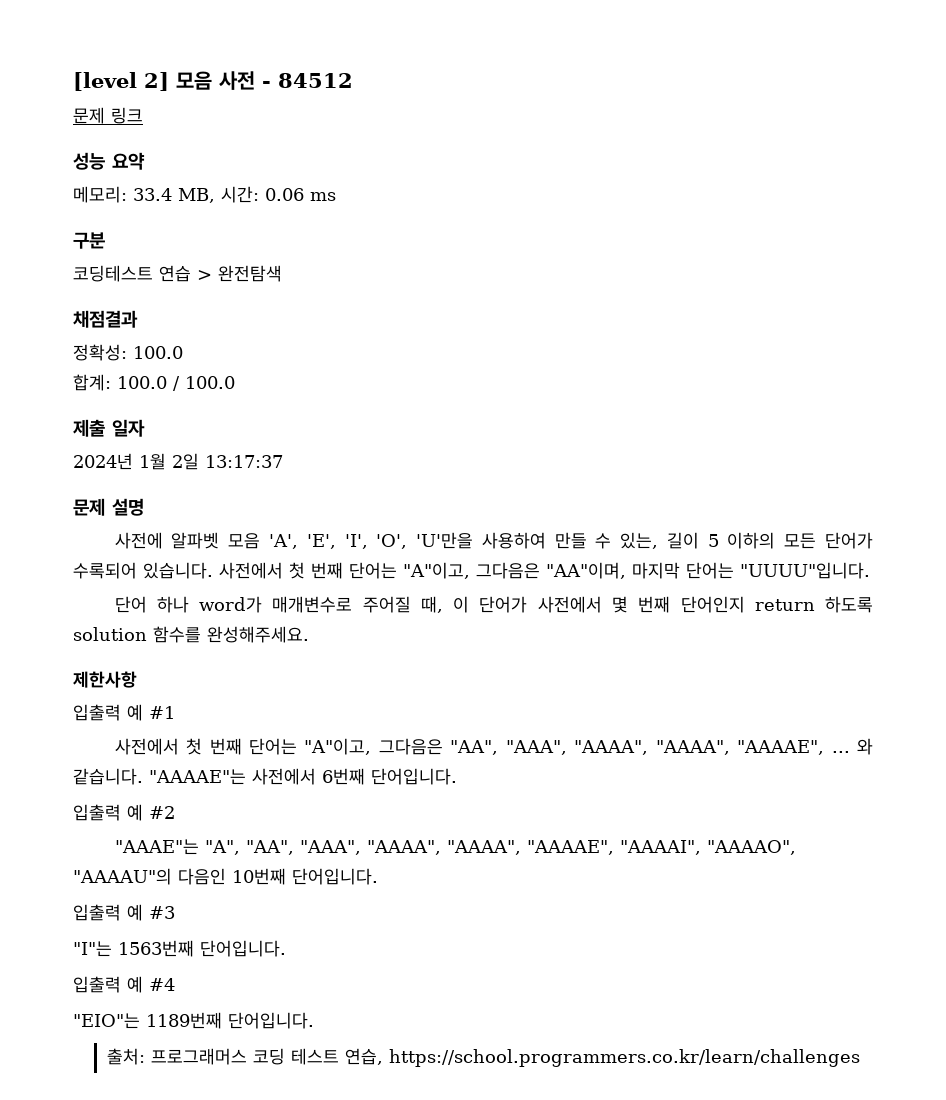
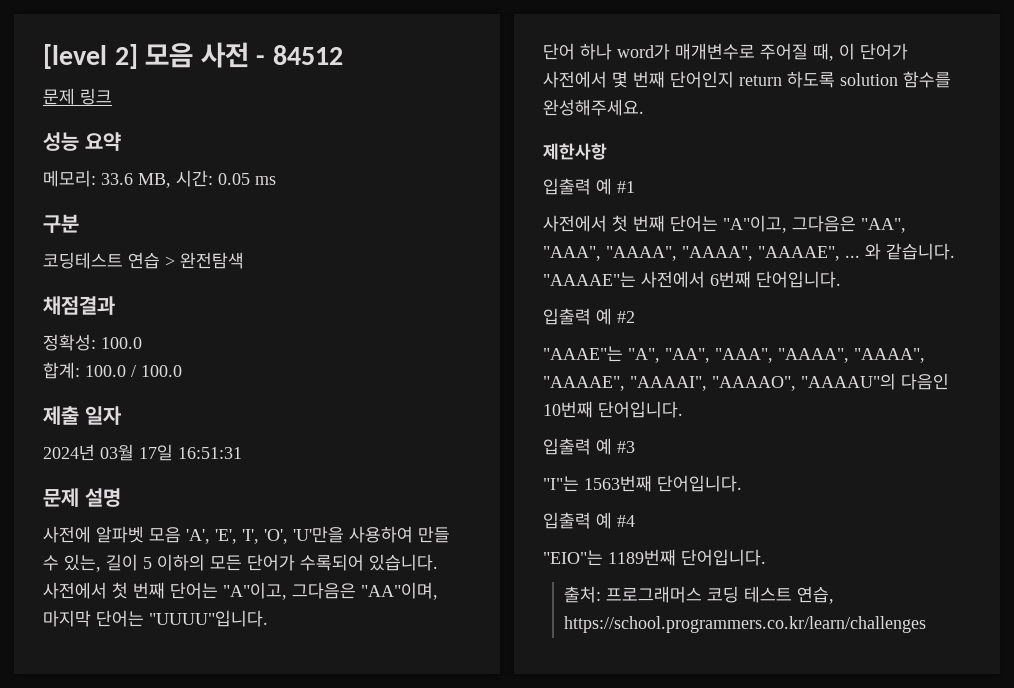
- 메모리: 33.4 MB, 시간: 0.06 ms
+ 메모리: 33.6 MB, 시간: 0.05 ms
- 2024년 1월 2일 13:17:37
+ 2024년 03월 17일 16:51:31

